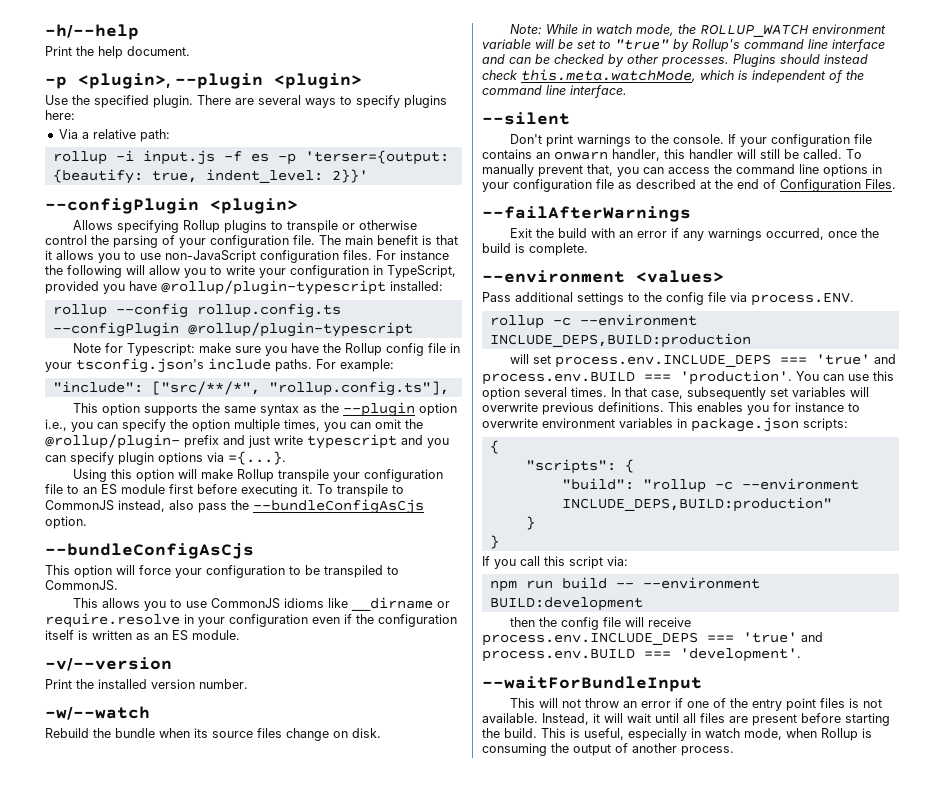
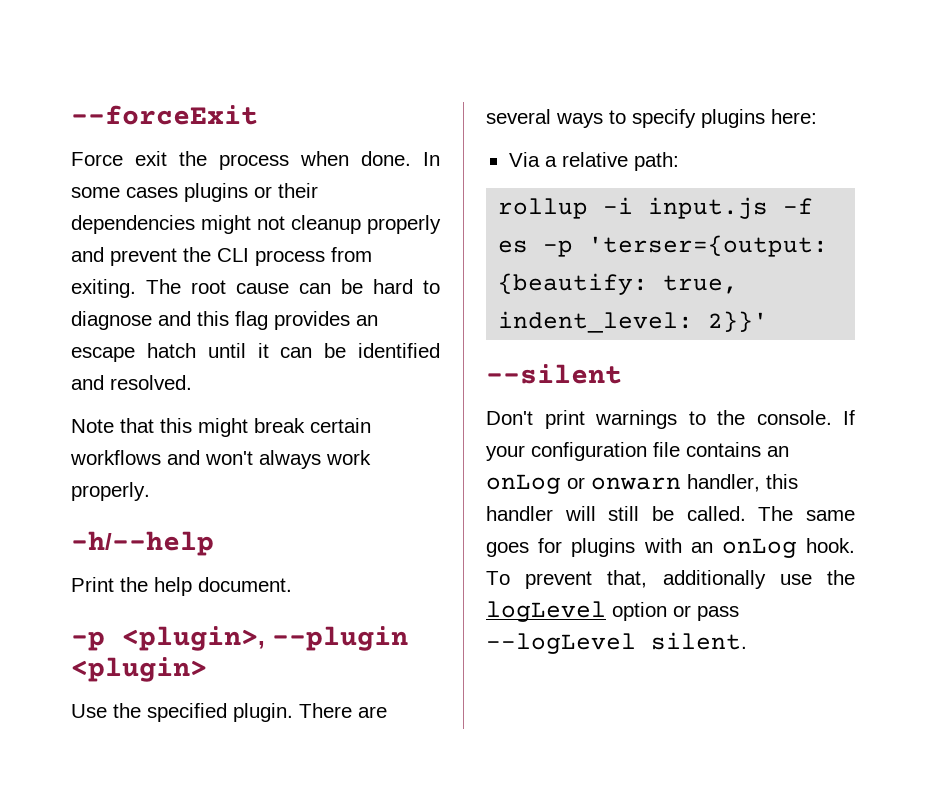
+ --forceExit
+ Force exit the process when done. In some cases plugins or their dependencies might not cleanup properly and prevent the CLI process from exiting. The root cause can be hard to diagnose and this flag provides an escape hatch until it can be identified and resolved.
+ Note that this might break certain workflows and won't always work properly.
- --configPlugin <plugin>
- Allows specifying Rollup plugins to transpile or otherwise control the parsing of your configuration file. The main benefit is that it allows you to use non-JavaScript configuration files. For instance the following will allow you to write your configuration in TypeScript, provided you have @rollup/plugin-typescript installed:
- rollup --config rollup.config.ts --configPlugin @rollup/plugin-typescript
- Note for Typescript: make sure you have the Rollup config file in your tsconfig.json's include paths. For example:
- "include": ["src/**/*", "rollup.config.ts"],
- This option supports the same syntax as the --plugin option i.e., you can specify the option multiple times, you can omit the @rollup/plugin- prefix and just write typescript and you can specify plugin options via ={...}.
- Using this option will make Rollup transpile your configuration file to an ES module first before executing it. To transpile to CommonJS instead, also pass the --bundleConfigAsCjs option.
- --bundleConfigAsCjs
- This option will force your configuration to be transpiled to CommonJS.
- This allows you to use CommonJS idioms like __dirname or require.resolve in your configuration even if the configuration itself is written as an ES module.
- -v/--version
- Print the installed version number.
- -w/--watch
- Rebuild the bundle when its source files change on disk.
- Note: While in watch mode, the ROLLUP_WATCH environment variable will be set to "true" by Rollup's command line interface and can be checked by other processes. Plugins should instead check this.meta.watchMode, which is independent of the command line interface.
- If your configuration file contains an onwarn handler, this handler will still be called.
+ If your configuration file contains an onLog or onwarn handler, this handler will still be called.
- To manually prevent that, you can access the command line options in your configuration file as described at the end of Configuration Files.
- --failAfterWarnings
- Exit the build with an error if any warnings occurred, once the build is complete.
- --environment <values>
- Pass additional settings to the config file via process.ENV.
- rollup -c --environment INCLUDE_DEPS,BUILD:production
- will set process.env.INCLUDE_DEPS === 'true' and process.env.BUILD === 'production'. You can use this option several times. In that case, subsequently set variables will overwrite previous definitions. This enables you for instance to overwrite environment variables in package.json scripts:
- {
- "scripts": {
- "build": "rollup -c --environment INCLUDE_DEPS,BUILD:production"
- }
- }
- If you call this script via:
- npm run build -- --environment BUILD:development
- then the config file will receive process.env.INCLUDE_DEPS === 'true' and process.env.BUILD === 'development'.
- --waitForBundleInput
- This will not throw an error if one of the entry point files is not available. Instead, it will wait until all files are present before starting the build. This is useful, especially in watch mode, when Rollup is consuming the output of another process.
+ The same goes for plugins with an onLog hook. To prevent that, additionally use the logLevel option or pass --logLevel silent.

